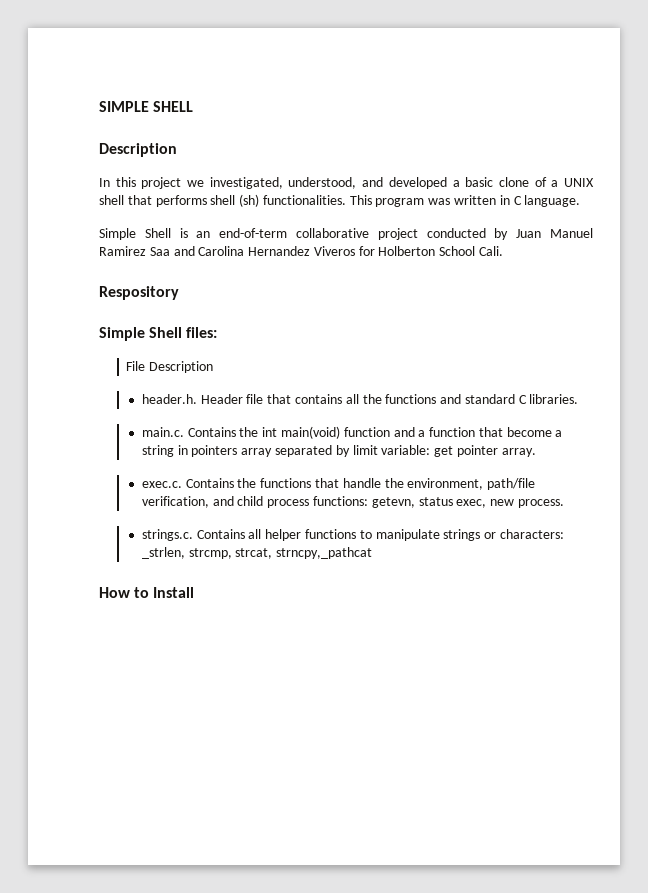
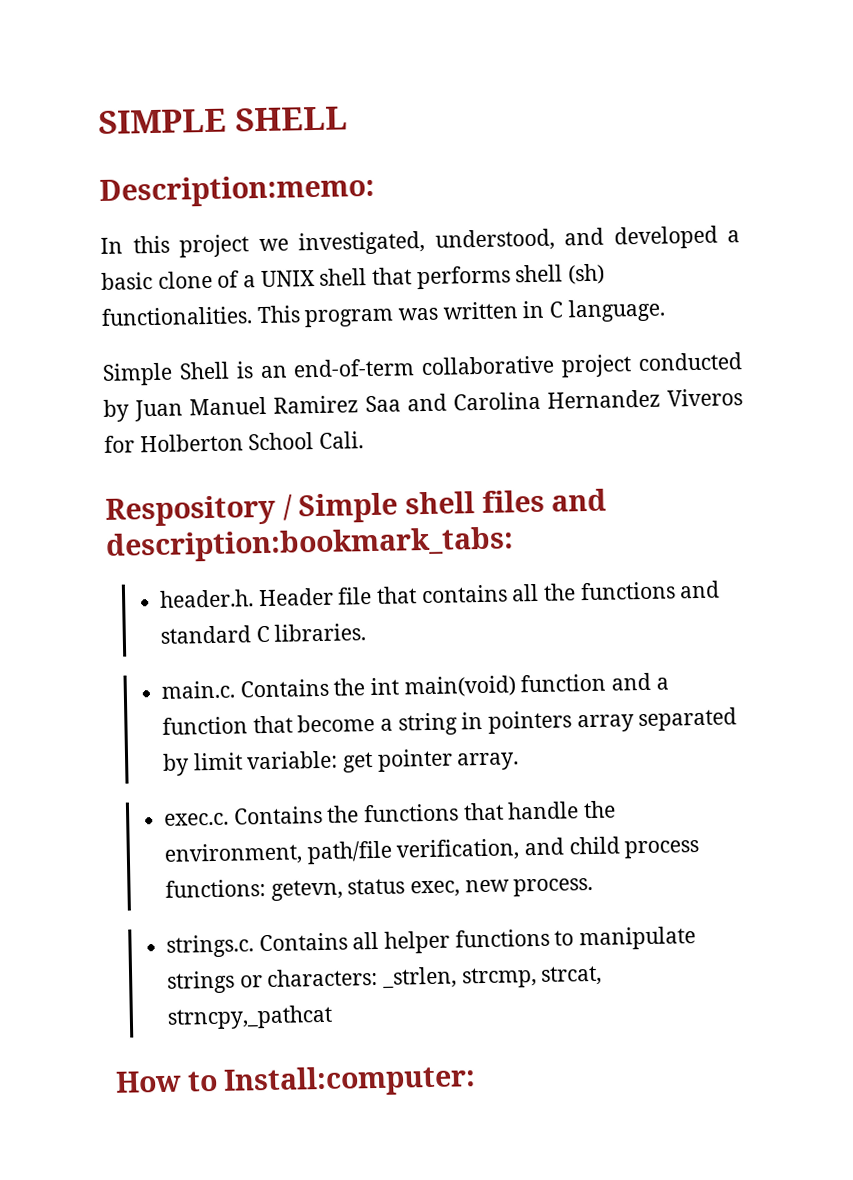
  SIMPLE SHELL
- Description
+ Description:memo:
- Respository
- Simple Shell files:
- File Description
+ Respository / Simple shell files and description:bookmark_tabs:
- How to Install
+ How to Install:computer:

